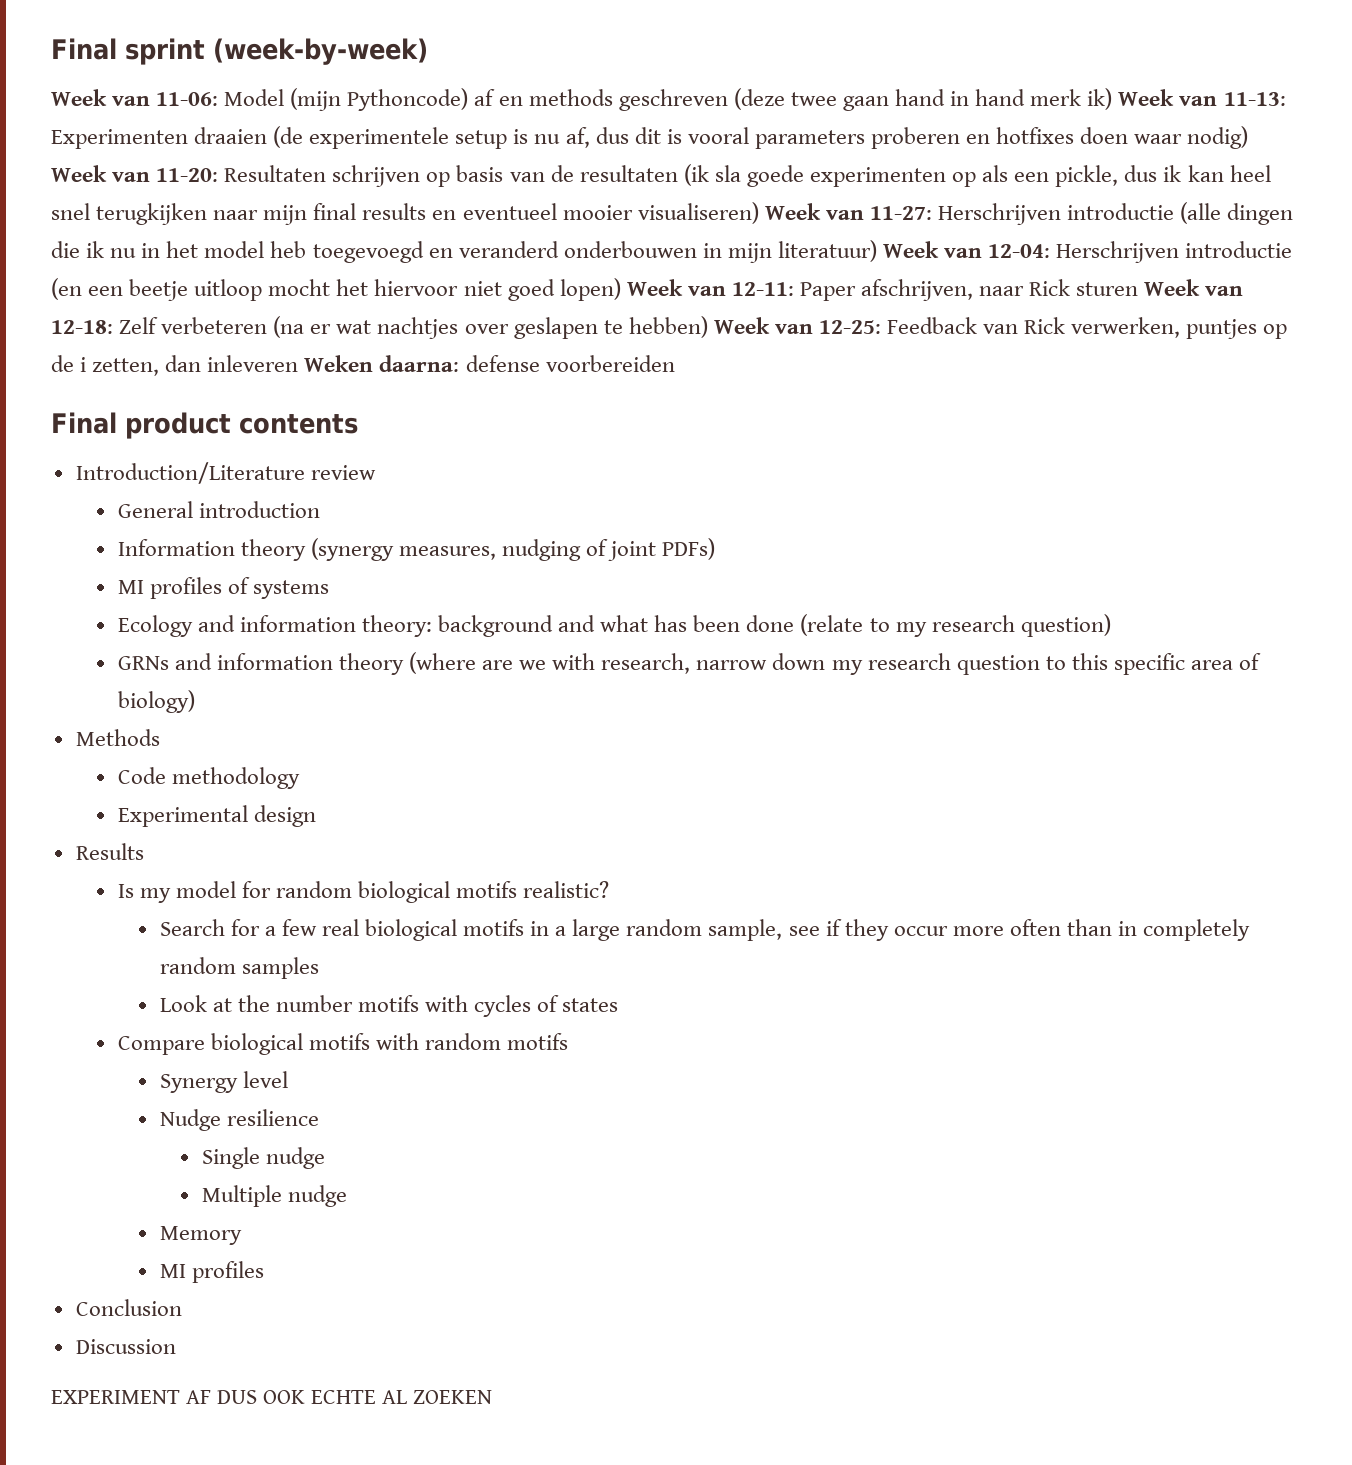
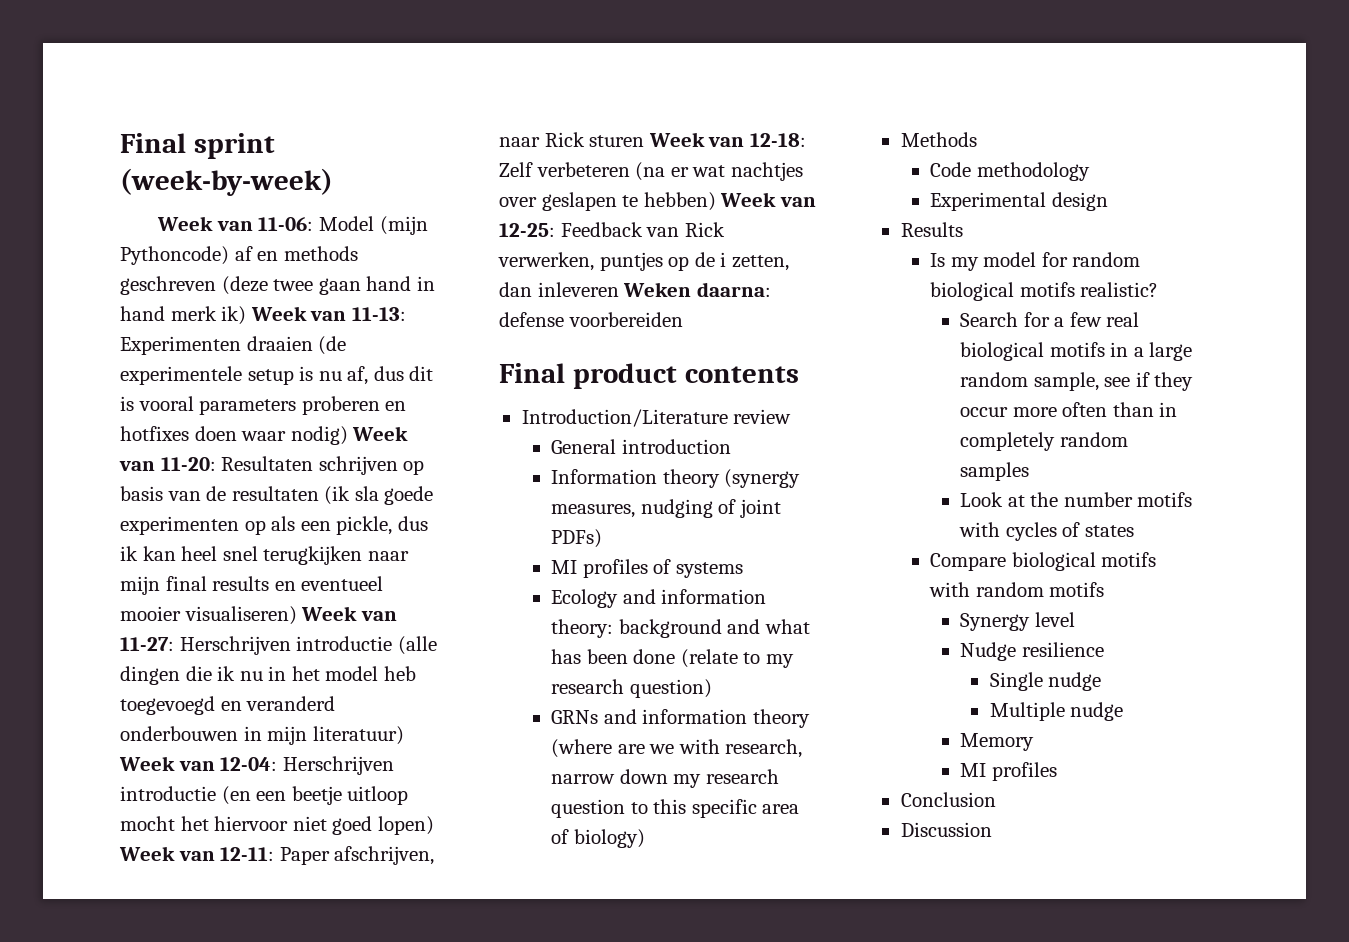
- EXPERIMENT AF DUS OOK ECHTE AL ZOEKEN

